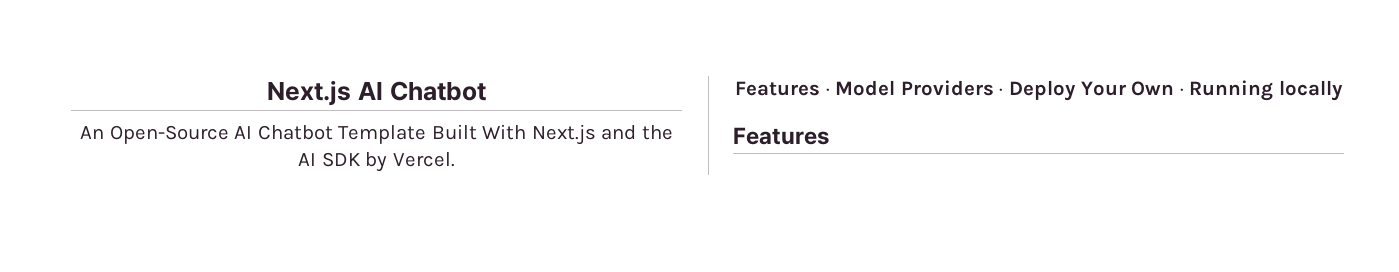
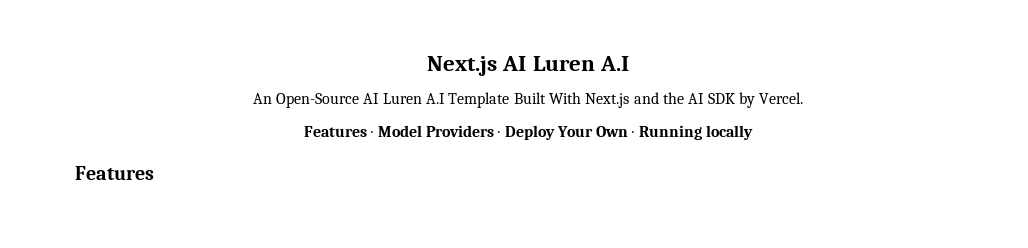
- Next.js AI Chatbot
+ Next.js AI Luren A.I
- An Open-Source AI Chatbot Template Built With Next.js and the AI SDK by Vercel.
+ An Open-Source AI Luren A.I Template Built With Next.js and the AI SDK by Vercel.

